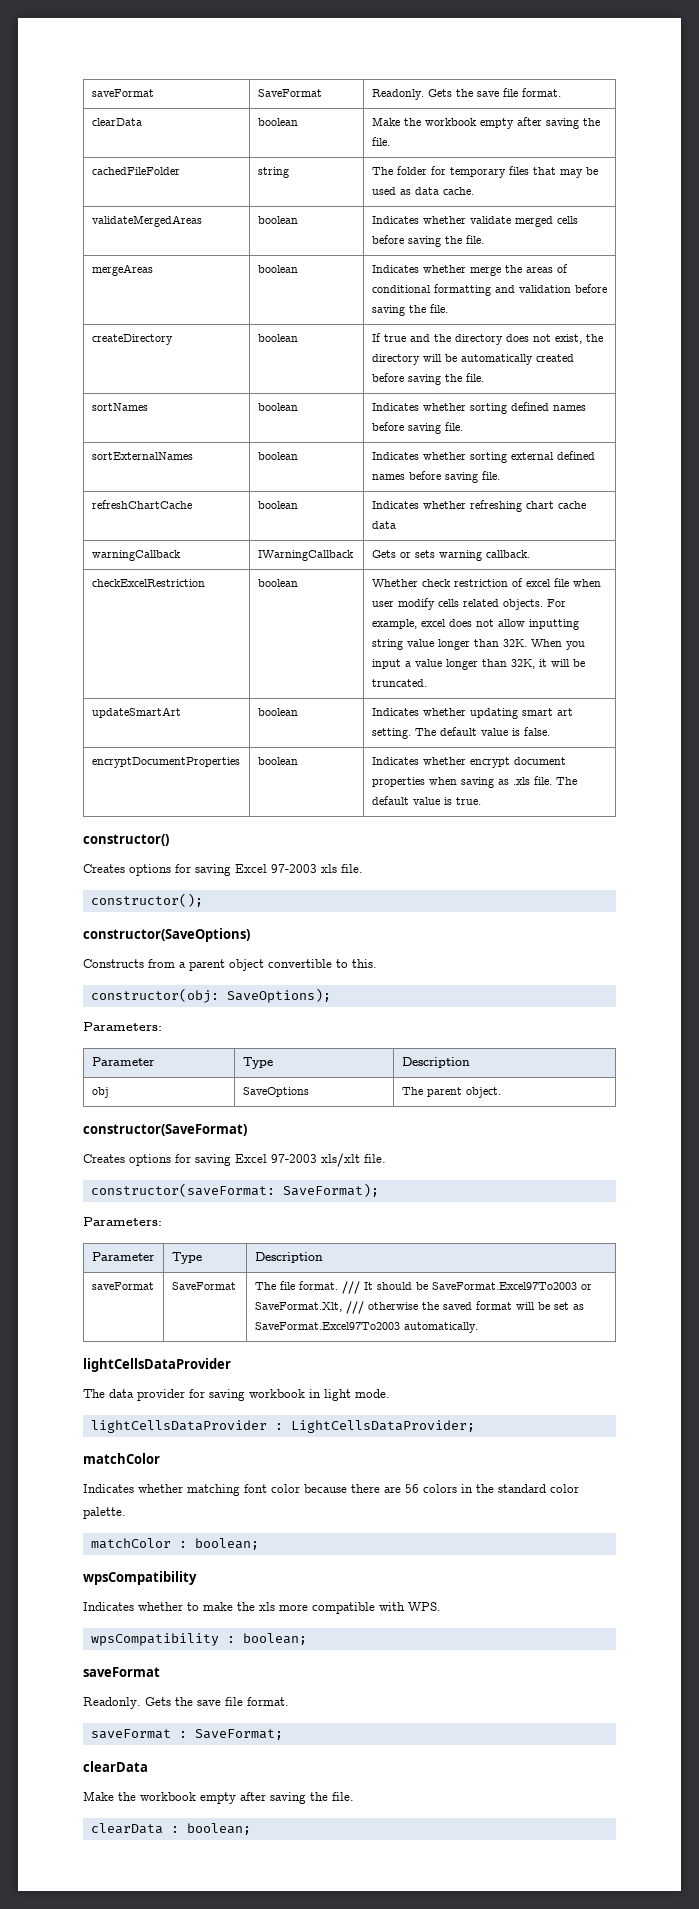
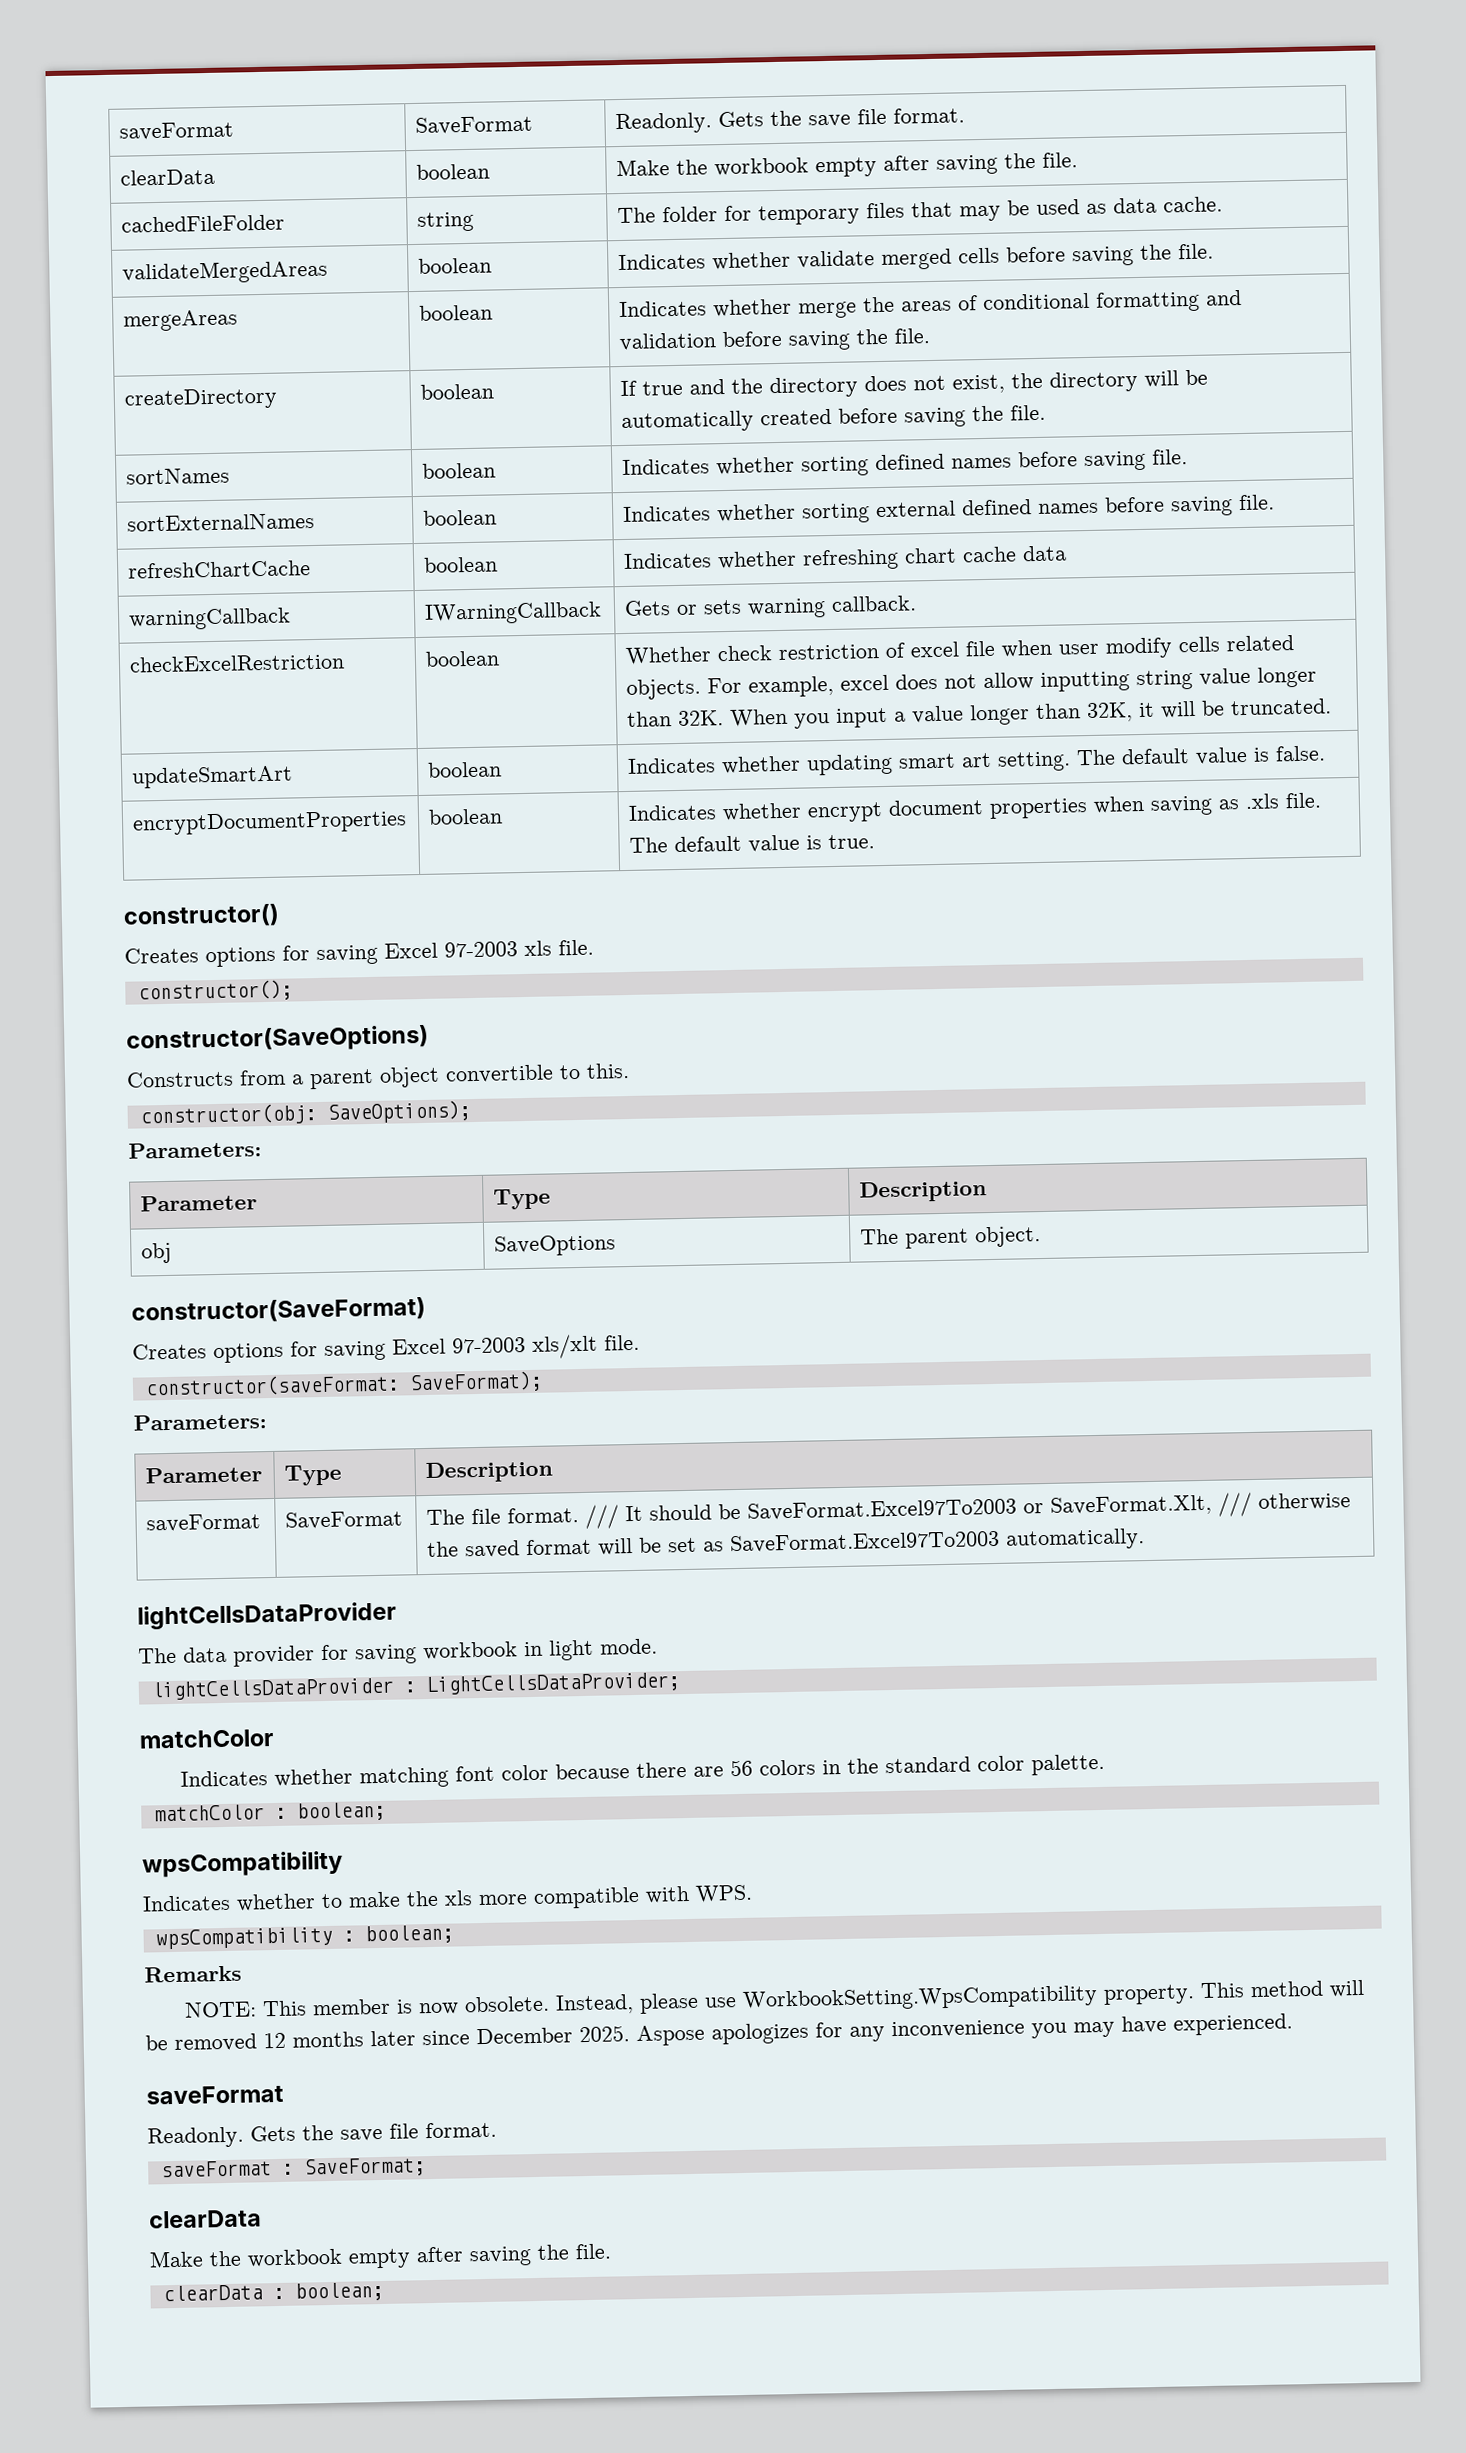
+ Remarks
+ NOTE: This member is now obsolete. Instead, please use WorkbookSetting.WpsCompatibility property. This method will be removed 12 months later since December 2025. Aspose apologizes for any inconvenience you may have experienced.

